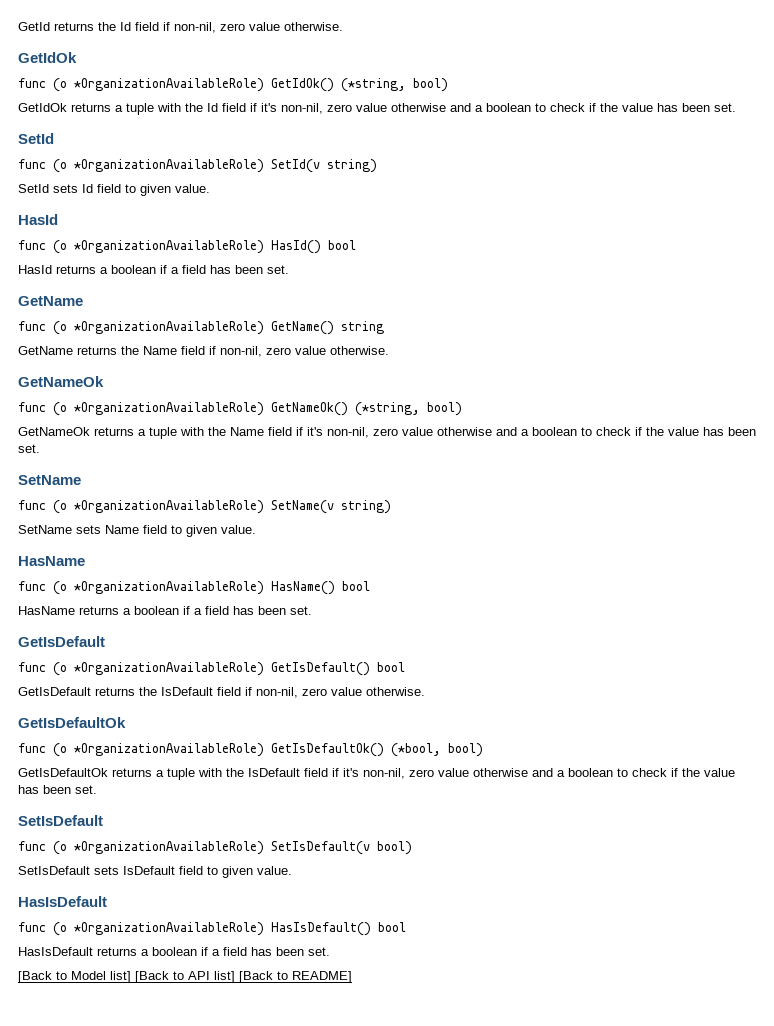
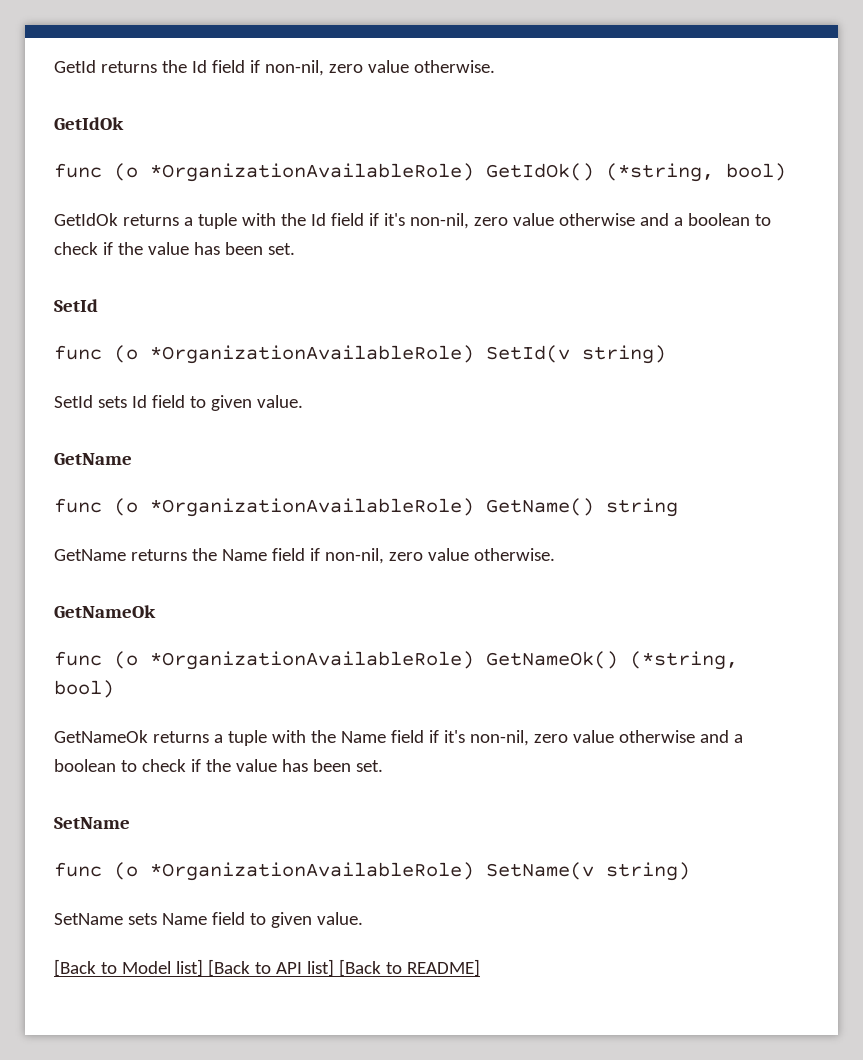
  SetId sets Id field to given value.
- HasId
- func (o *OrganizationAvailableRole) HasId() bool
- HasId returns a boolean if a field has been set.
  SetName sets Name field to given value.
- HasName
- func (o *OrganizationAvailableRole) HasName() bool
- HasName returns a boolean if a field has been set.
- GetIsDefault
- func (o *OrganizationAvailableRole) GetIsDefault() bool
- GetIsDefault returns the IsDefault field if non-nil, zero value otherwise.
- GetIsDefaultOk
- func (o *OrganizationAvailableRole) GetIsDefaultOk() (*bool, bool)
- GetIsDefaultOk returns a tuple with the IsDefault field if it's non-nil, zero value otherwise and a boolean to check if the value has been set.
- SetIsDefault
- func (o *OrganizationAvailableRole) SetIsDefault(v bool)
- SetIsDefault sets IsDefault field to given value.
- HasIsDefault
- func (o *OrganizationAvailableRole) HasIsDefault() bool
- HasIsDefault returns a boolean if a field has been set.

